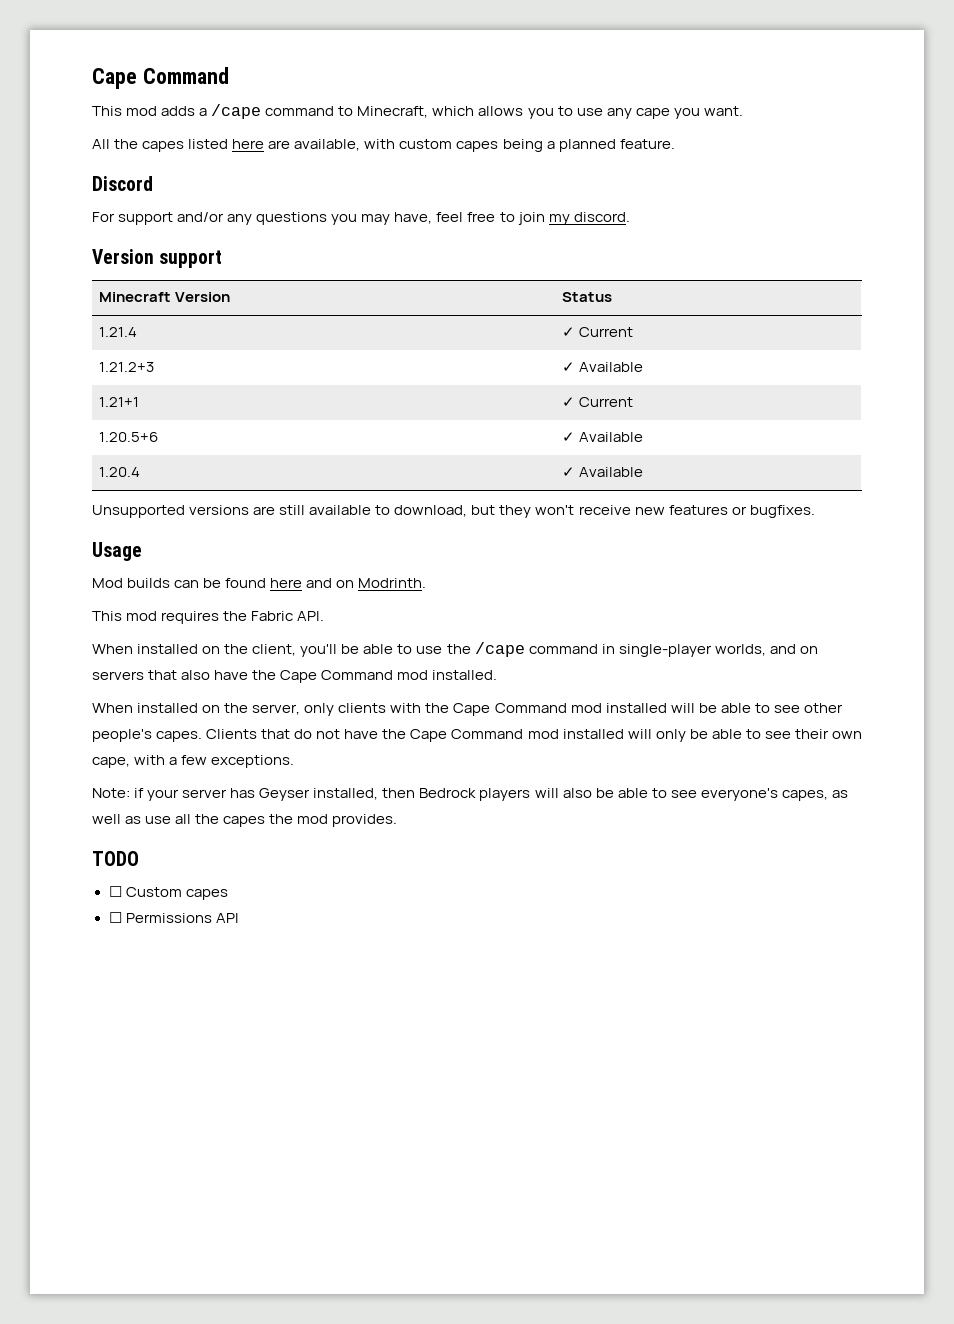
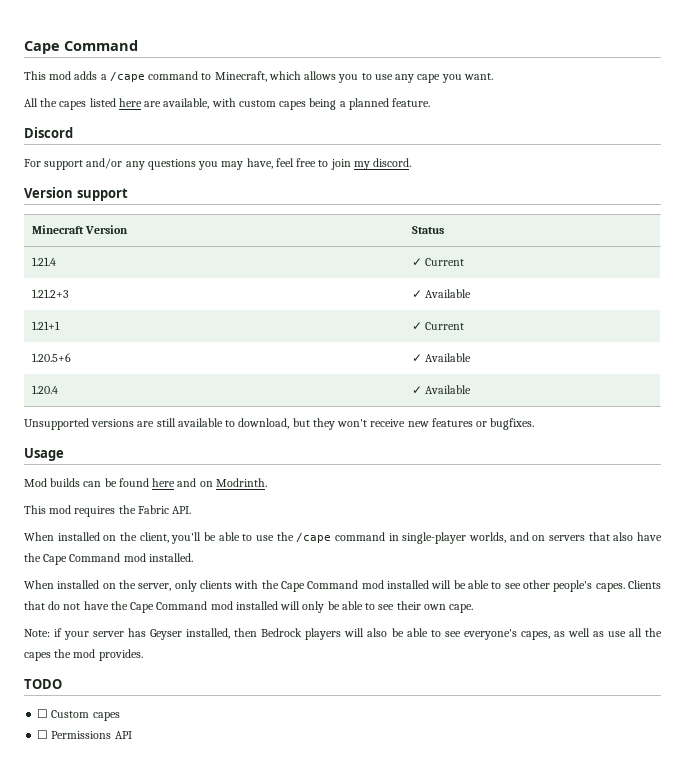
- Clients that do not have the Cape Command mod installed will only be able to see their own cape, with a few exceptions.
+ Clients that do not have the Cape Command mod installed will only be able to see their own cape.

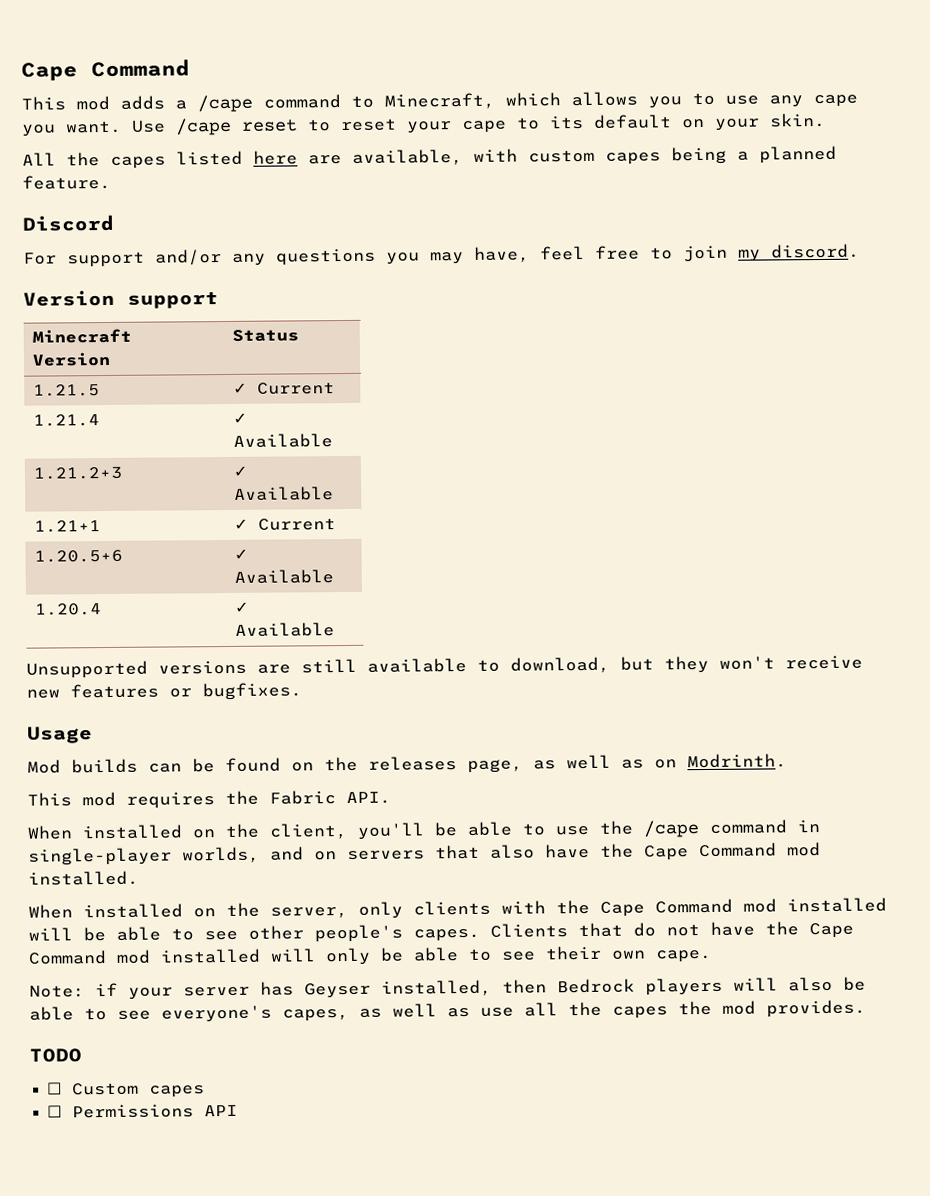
+ Use /cape reset to reset your cape to its default on your skin.
+ 1.21.5 | ✓ Current
- 1.21.4 | ✓ Current
+ 1.21.4 | ✓ Available
- Mod builds can be found here and on Modrinth.
+ Mod builds can be found on the releases page, as well as on Modrinth.

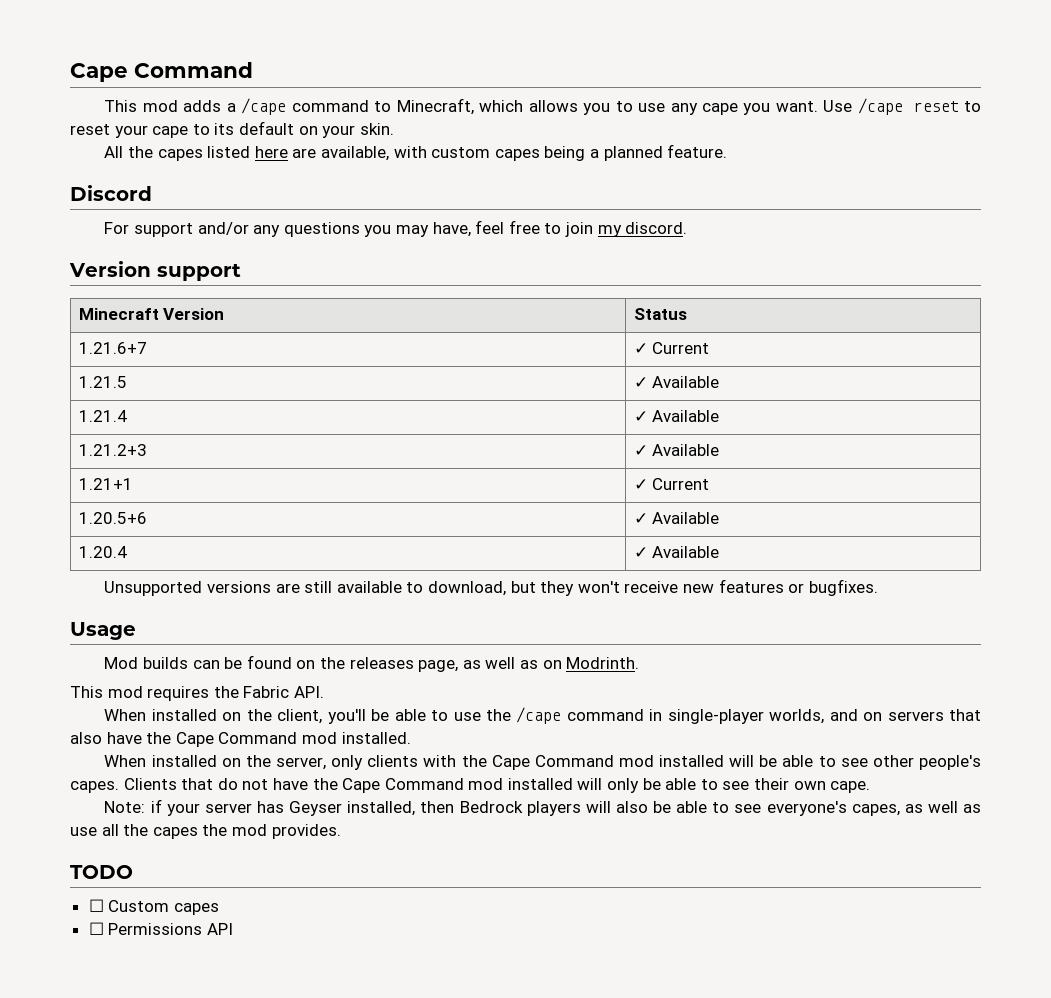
+ 1.21.6+7 | ✓ Current
- 1.21.5 | ✓ Current
+ 1.21.5 | ✓ Available

